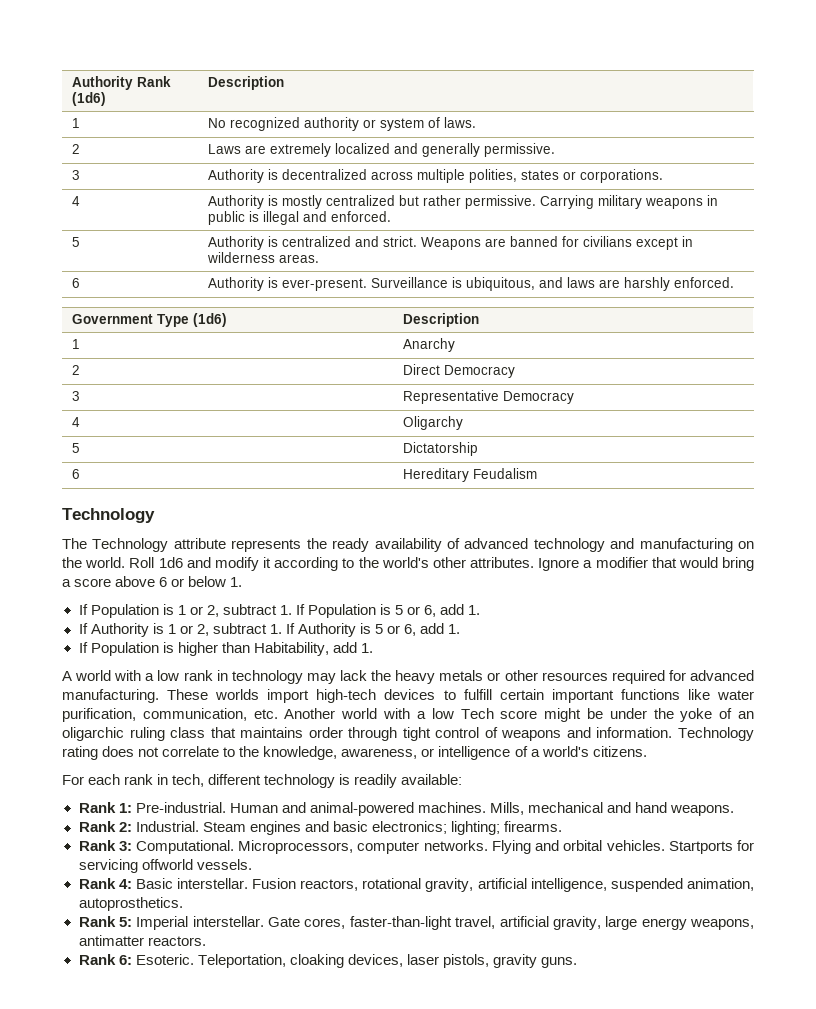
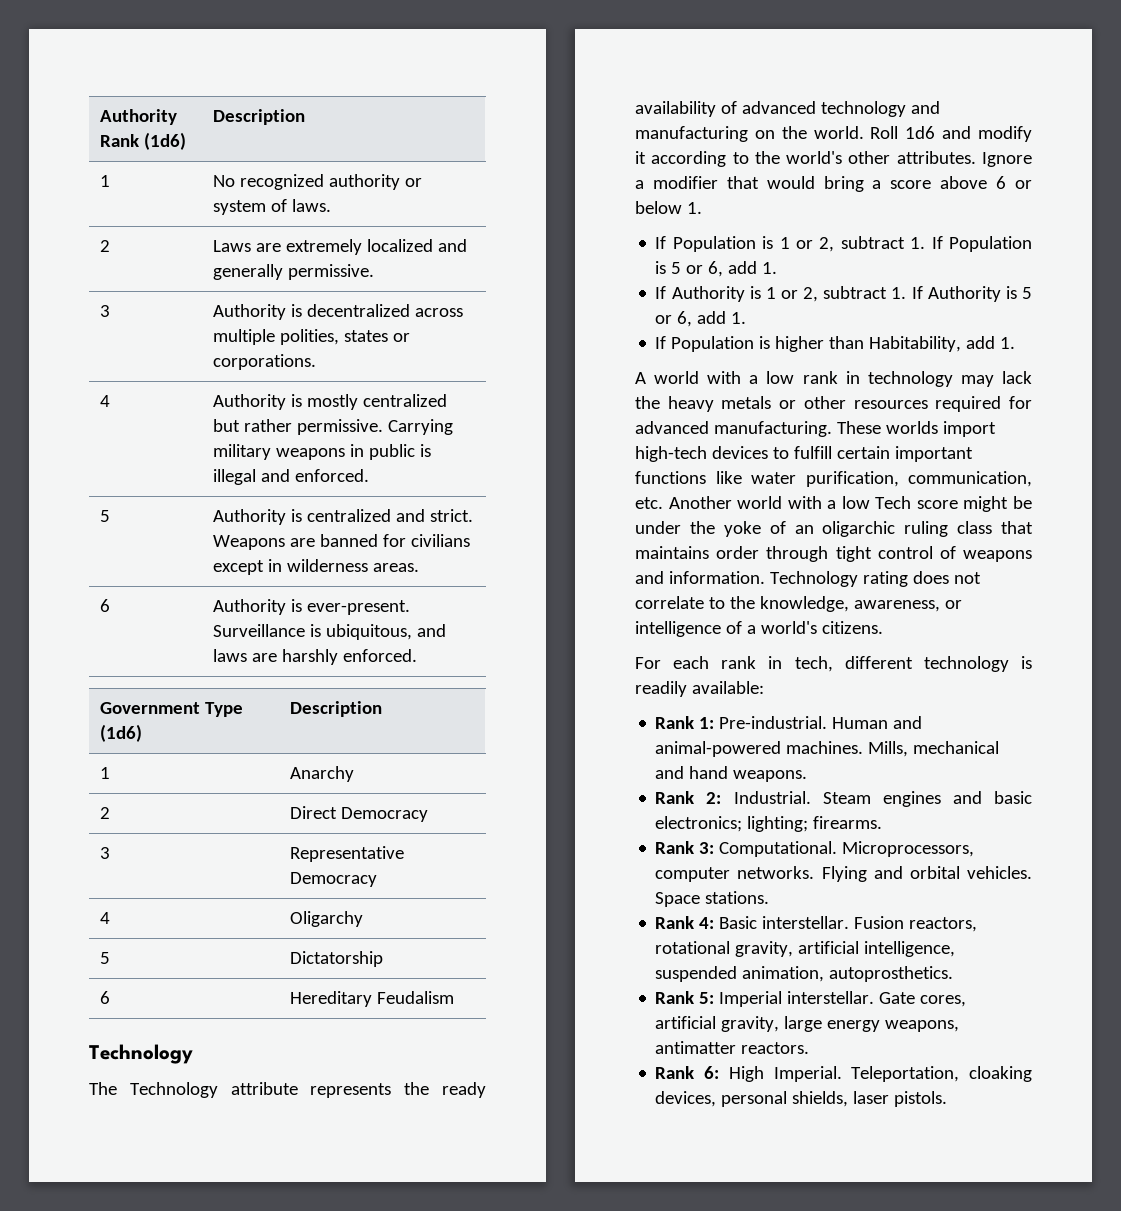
- Startports for servicing offworld vessels.
+ Space stations.
- Gate cores, faster-than-light travel, artificial gravity, large energy weapons, antimatter reactors.
+ Gate cores, artificial gravity, large energy weapons, antimatter reactors.
- Rank 6: Esoteric.
+ Rank 6: High Imperial.
- Teleportation, cloaking devices, laser pistols, gravity guns.
+ Teleportation, cloaking devices, personal shields, laser pistols.

